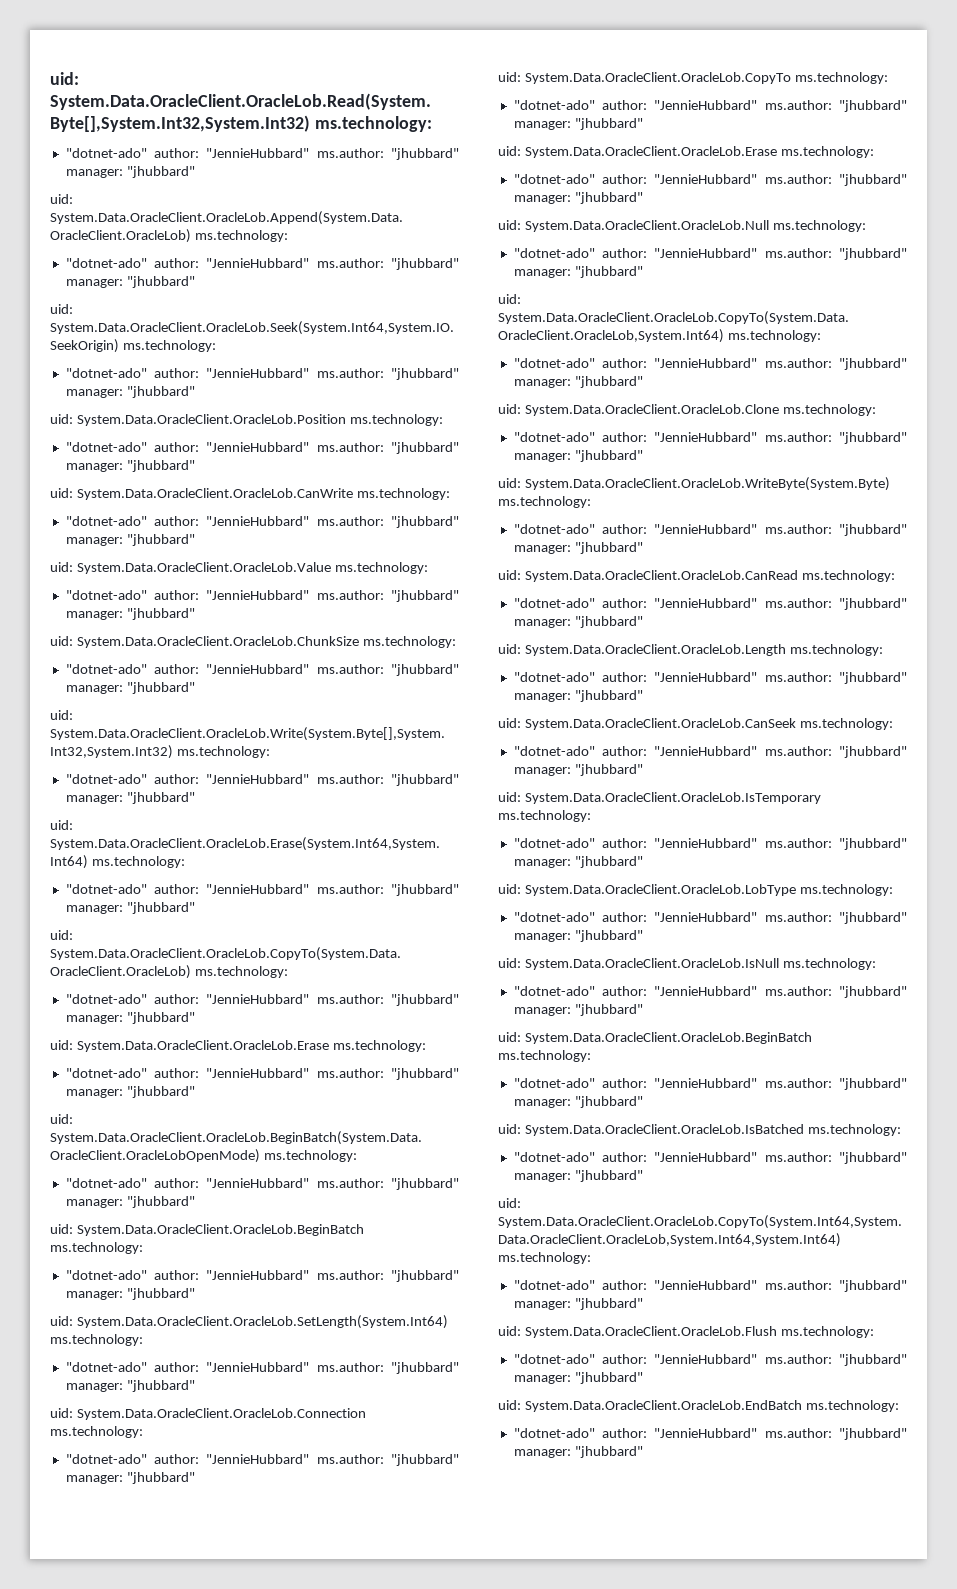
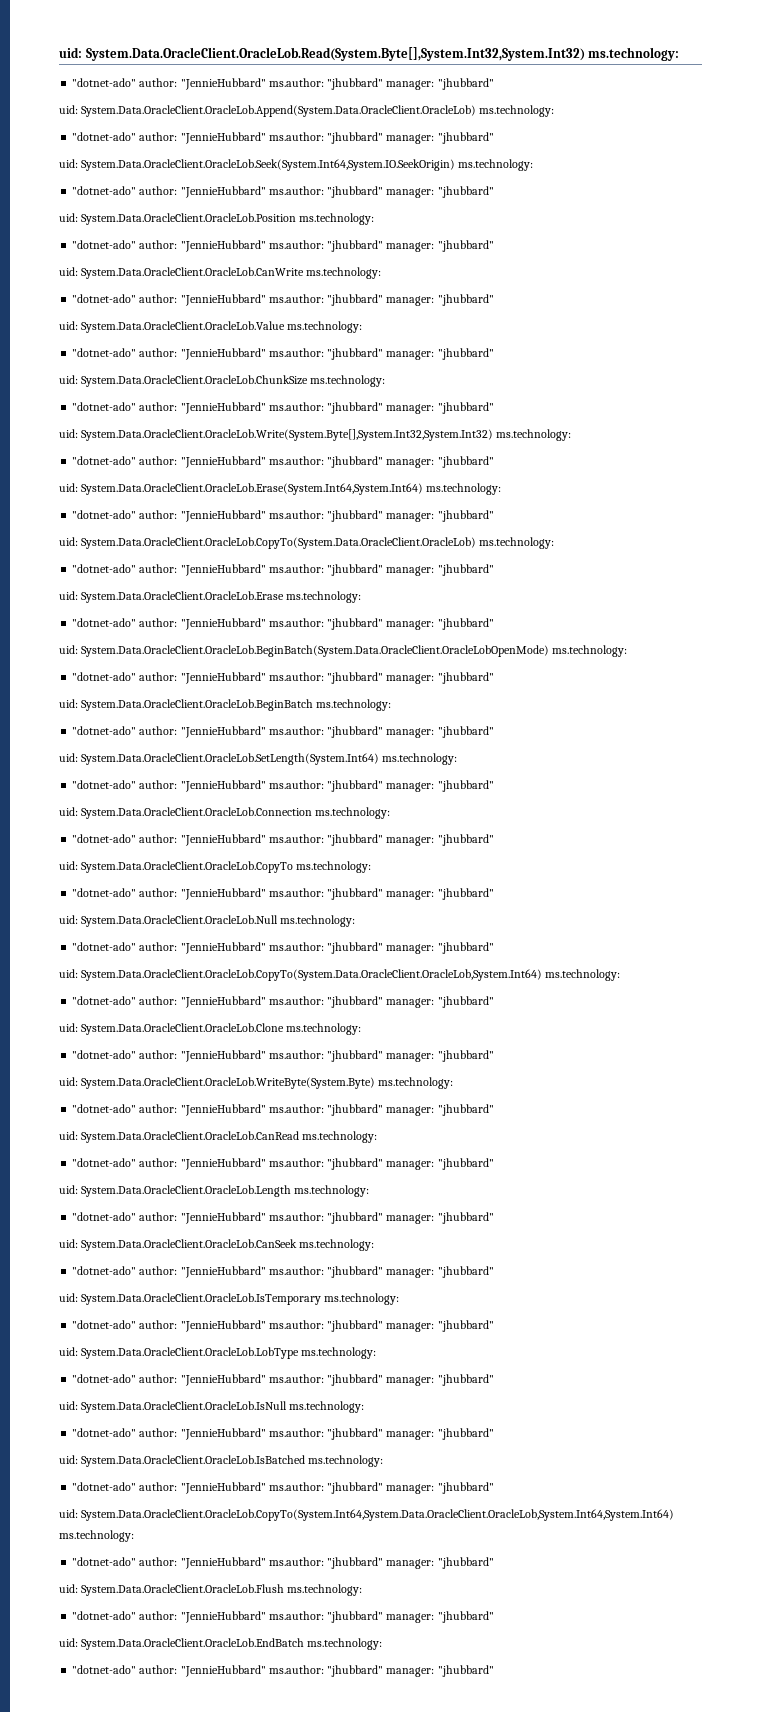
  uid: System.Data.OracleClient.OracleLob.CopyTo ms.technology:
- "dotnet-ado" author: "JennieHubbard" ms.author: "jhubbard" manager: "jhubbard"
- uid: System.Data.OracleClient.OracleLob.Erase ms.technology:
  uid: System.Data.OracleClient.OracleLob.IsNull ms.technology:
- "dotnet-ado" author: "JennieHubbard" ms.author: "jhubbard" manager: "jhubbard"
- uid: System.Data.OracleClient.OracleLob.BeginBatch ms.technology:

